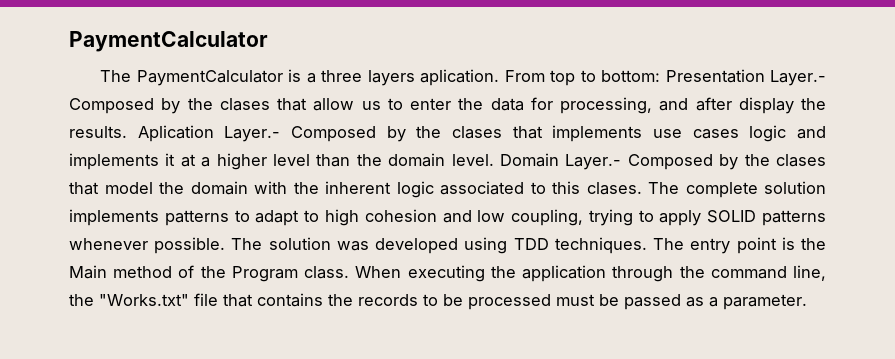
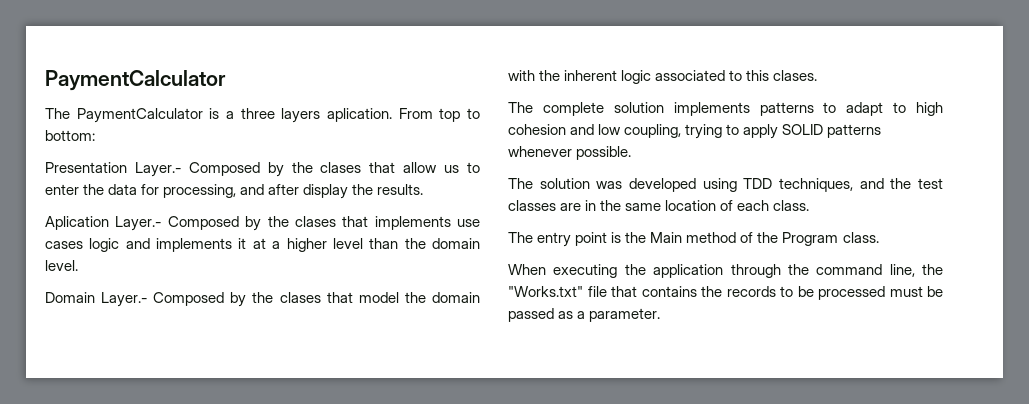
- From top to bottom: Presentation Layer.- Composed by the clases that allow us to enter the data for processing, and after display the results. Aplication Layer.- Composed by the clases that implements use cases logic and implements it at a higher level than the domain level. Domain Layer.- Composed by the clases that model the domain with the inherent logic associated to this clases. The complete solution implements patterns to adapt to high cohesion and low coupling, trying to apply SOLID patterns whenever possible. The solution was developed using TDD techniques. The entry point is the Main method of the Program class. When executing the application through the command line, the "Works.txt" file that contains the records to be processed must be passed as a parameter.
+ From top to bottom:
+ Presentation Layer.- Composed by the clases that allow us to enter the data for processing, and after display the results.
+ Aplication Layer.- Composed by the clases that implements use cases logic and implements it at a higher level than the domain level.
+ Domain Layer.- Composed by the clases that model the domain with the inherent logic associated to this clases.
+ The complete solution implements patterns to adapt to high cohesion and low coupling, trying to apply SOLID patterns whenever possible.
+ The solution was developed using TDD techniques, and the test classes are in the same location of each class.
+ The entry point is the Main method of the Program class.
+ When executing the application through the command line, the "Works.txt" file that contains the records to be processed must be passed as a parameter.

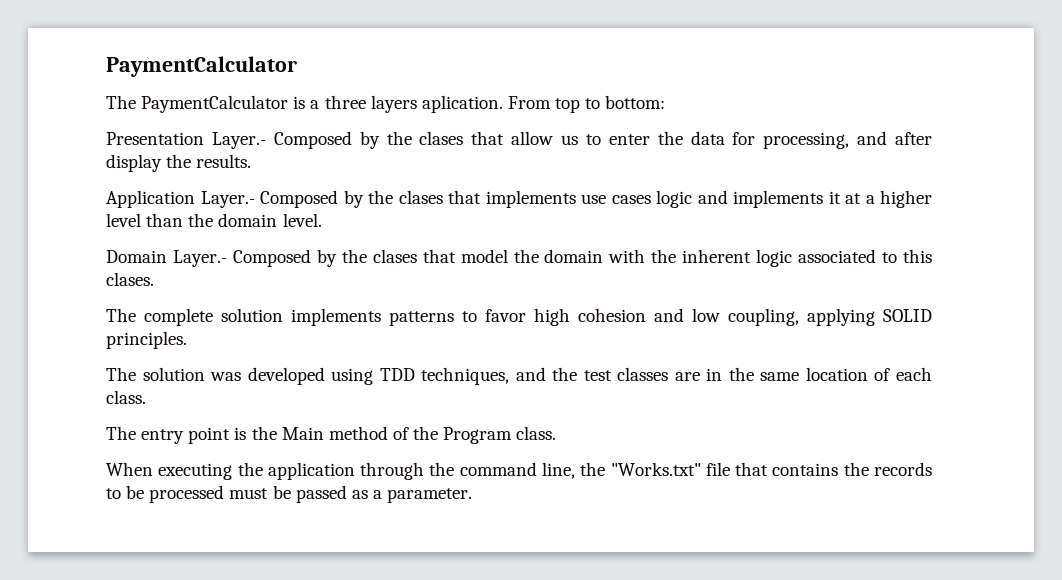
- Aplication Layer.- Composed by the clases that implements use cases logic and implements it at a higher level than the domain level.
+ Application Layer.- Composed by the clases that implements use cases logic and implements it at a higher level than the domain level.
- The complete solution implements patterns to adapt to high cohesion and low coupling, trying to apply SOLID patterns whenever possible.
+ The complete solution implements patterns to favor high cohesion and low coupling, applying SOLID principles.

